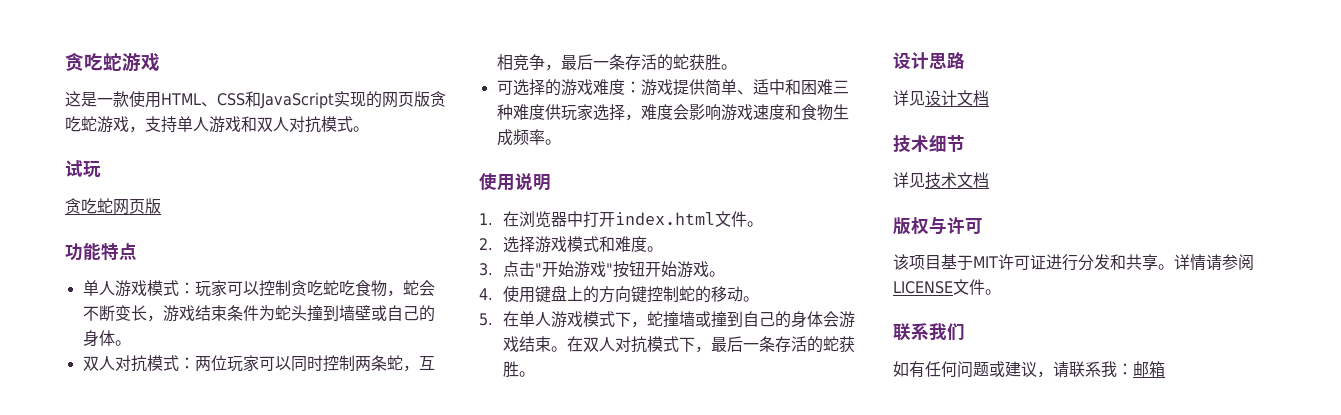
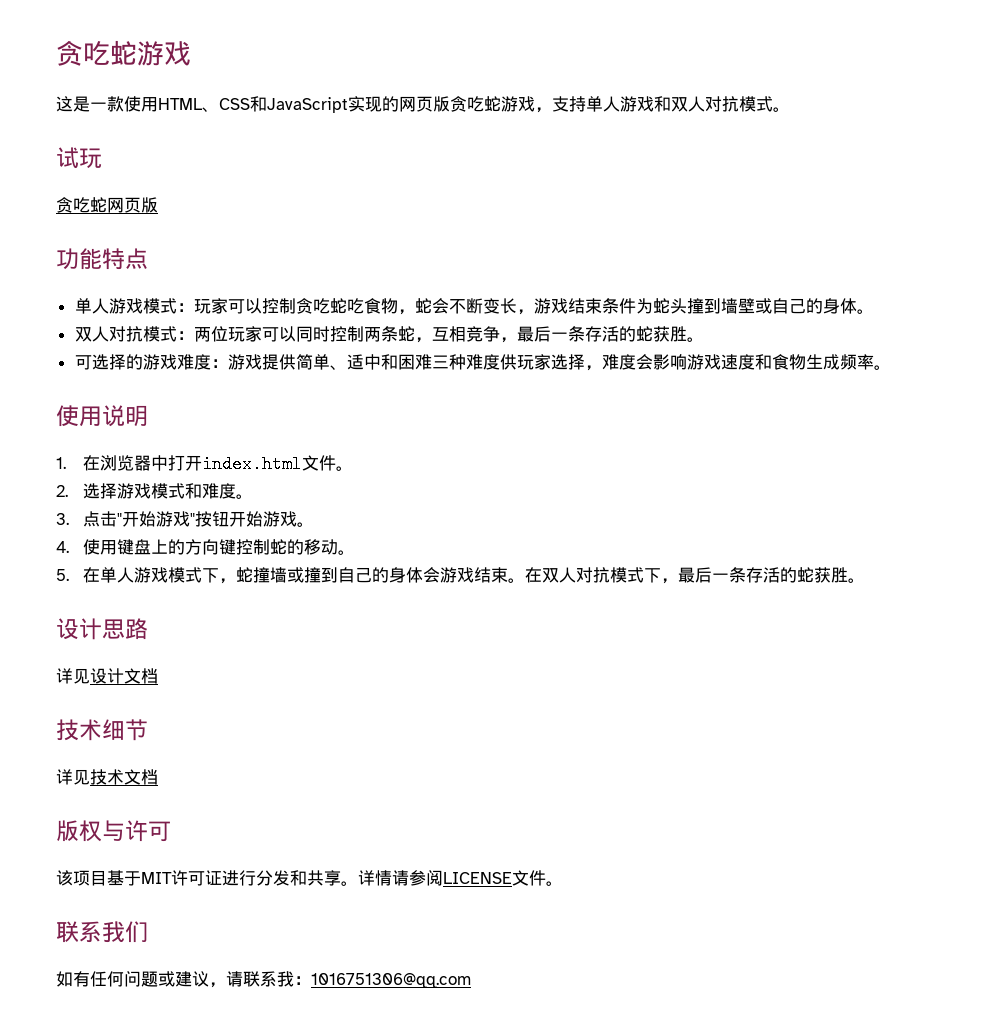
- 如有任何问题或建议，请联系我：邮箱
+ 如有任何问题或建议，请联系我：1016751306@qq.com

